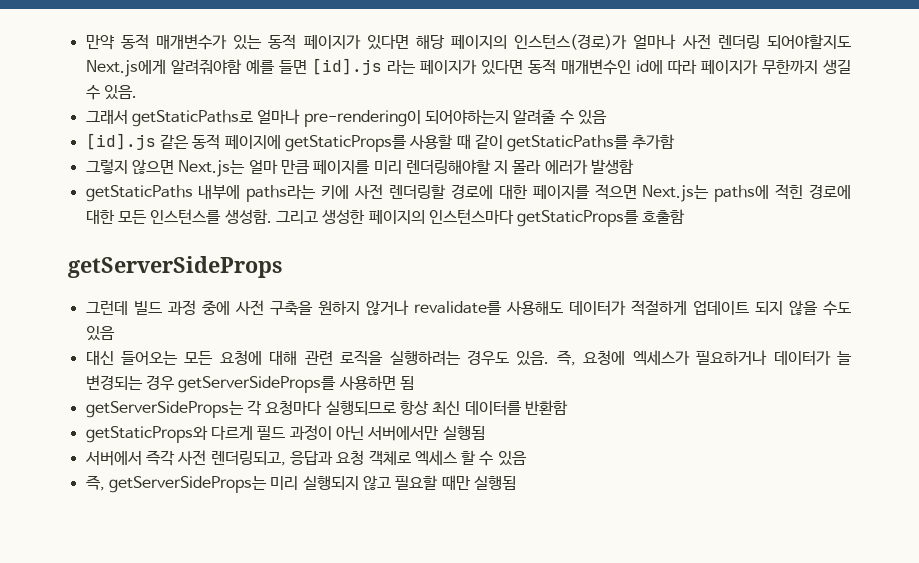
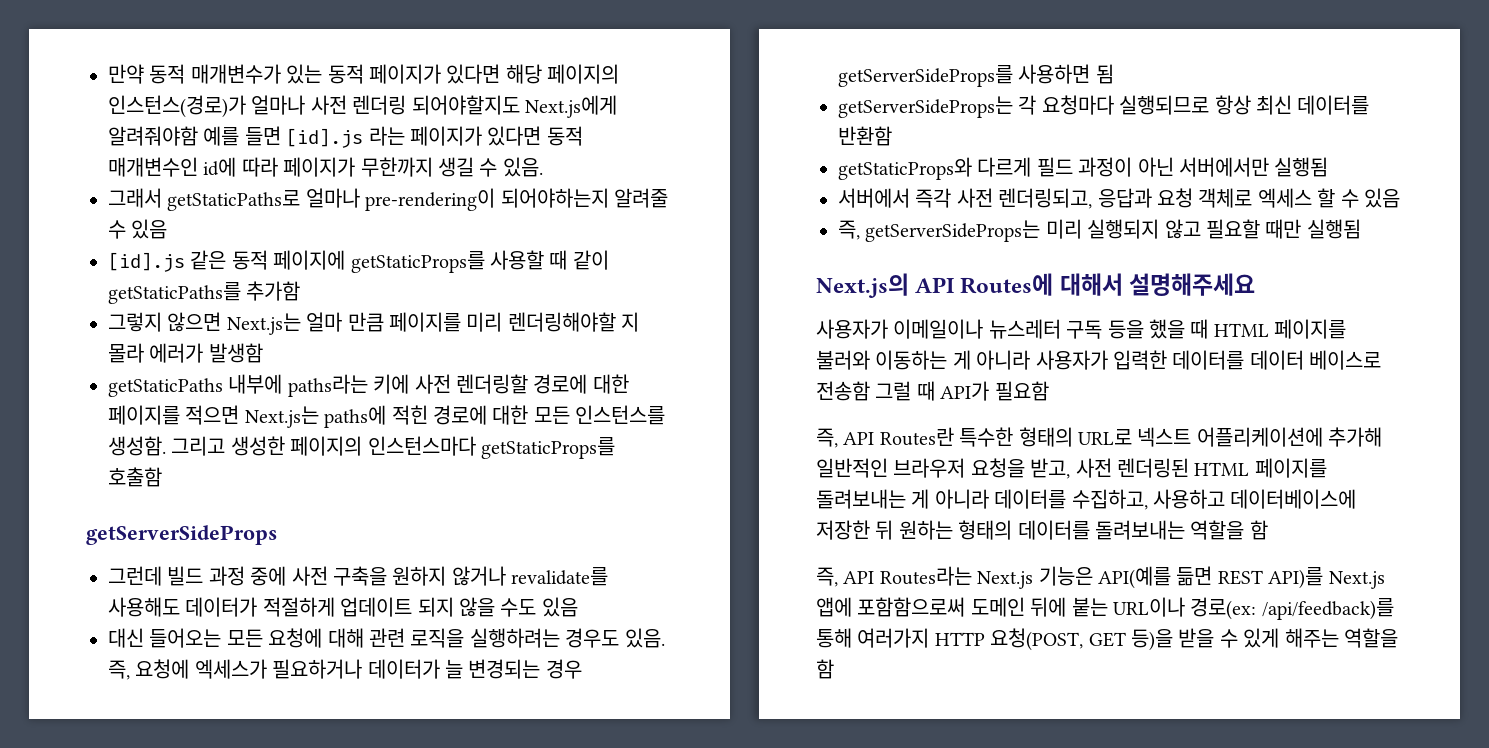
+ Next.js의 API Routes에 대해서 설명해주세요
+ 사용자가 이메일이나 뉴스레터 구독 등을 했을 때 HTML 페이지를 불러와 이동하는 게 아니라 사용자가 입력한 데이터를 데이터 베이스로 전송함 그럴 때 API가 필요함
+ 즉, API Routes란 특수한 형태의 URL로 넥스트 어플리케이션에 추가해 일반적인 브라우저 요청을 받고, 사전 렌더링된 HTML 페이지를 돌려보내는 게 아니라 데이터를 수집하고, 사용하고 데이터베이스에 저장한 뒤 원하는 형태의 데이터를 돌려보내는 역할을 함
+ 즉, API Routes라는 Next.js 기능은 API(예를 듦면 REST API)를 Next.js 앱에 포함함으로써 도메인 뒤에 붙는 URL이나 경로(ex: /api/feedback)를 통해 여러가지 HTTP 요청(POST, GET 등)을 받을 수 있게 해주는 역할을 함

